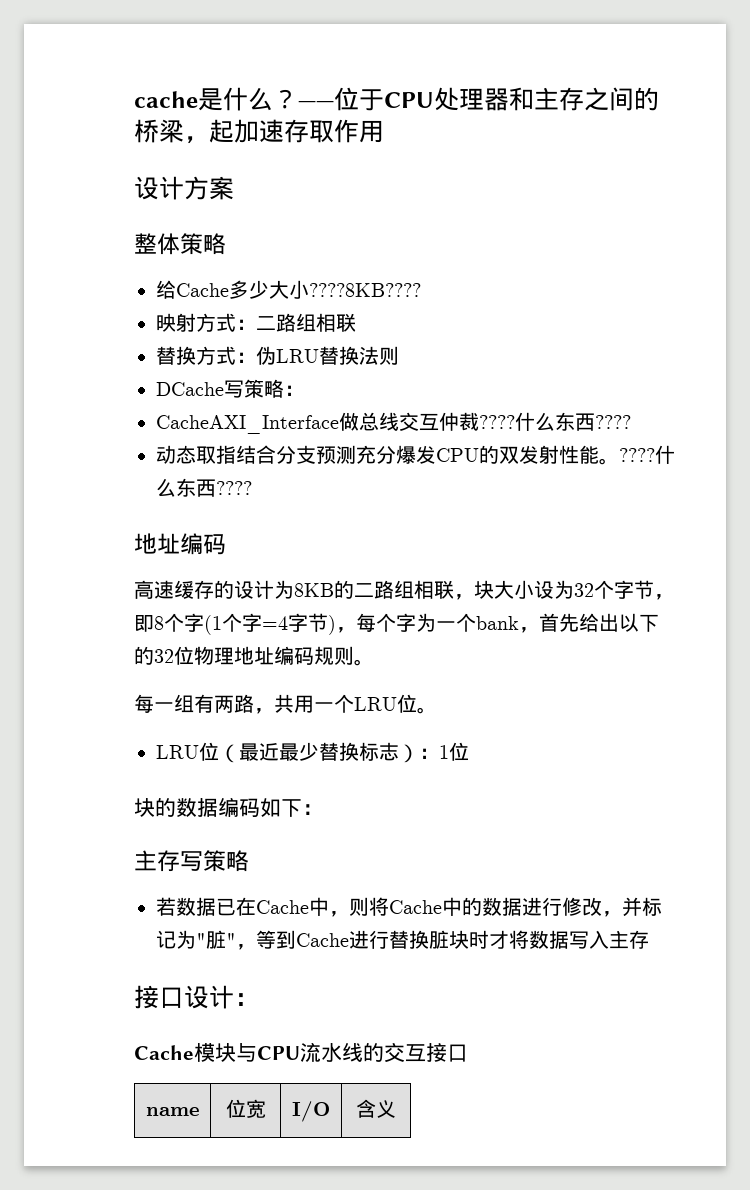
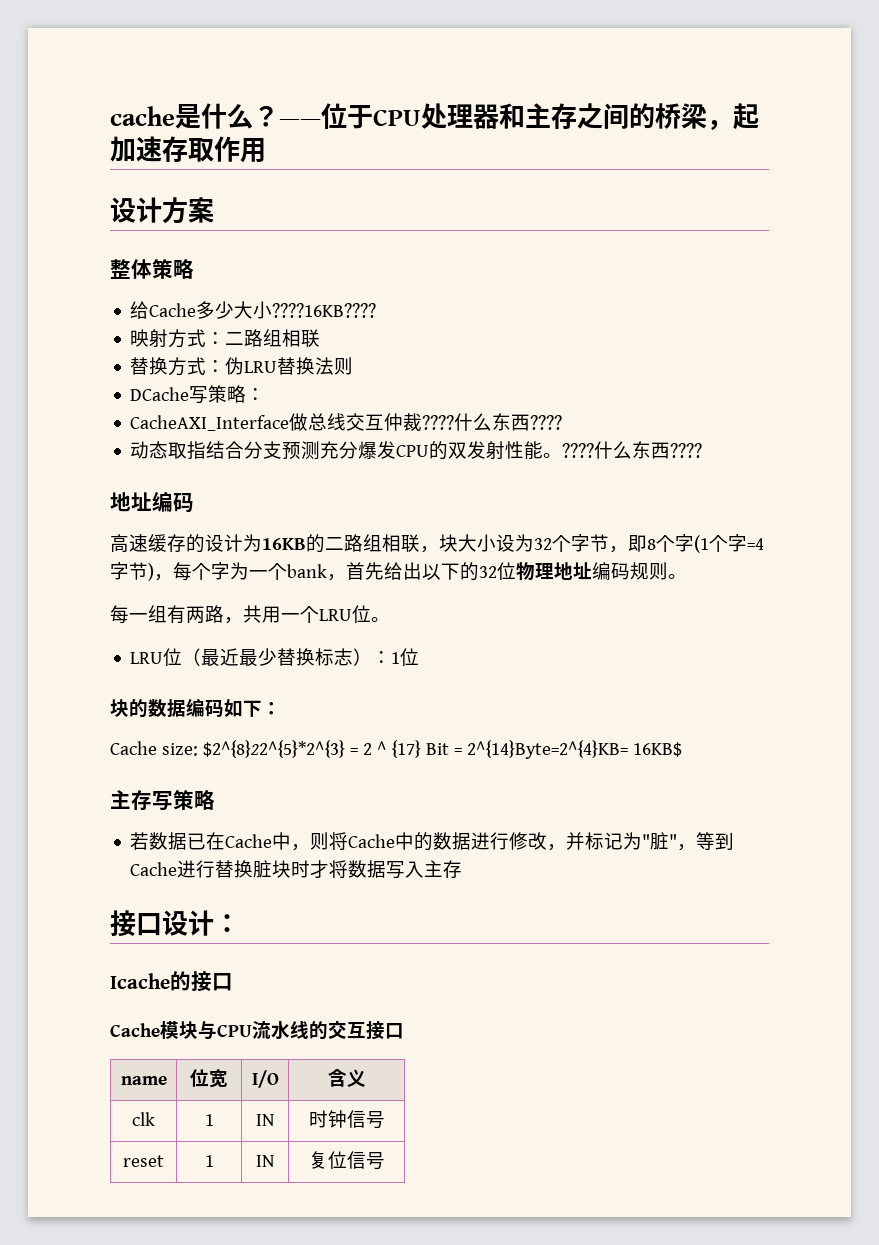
- 给Cache多少大小????8KB????
+ 给Cache多少大小????16KB????
- 高速缓存的设计为8KB的二路组相联，块大小设为32个字节，即8个字(1个字=4字节)，每个字为一个bank，首先给出以下的32位物理地址编码规则。
+ 高速缓存的设计为16KB的二路组相联，块大小设为32个字节，即8个字(1个字=4字节)，每个字为一个bank，首先给出以下的32位物理地址编码规则。
+ Cache size: $2^{8}22^{5}*2^{3} = 2 ^ {17} Bit = 2^{14}Byte=2^{4}KB= 16KB$
+ Icache的接口
+ clk | 1 | IN | 时钟信号
+ reset | 1 | IN | 复位信号

